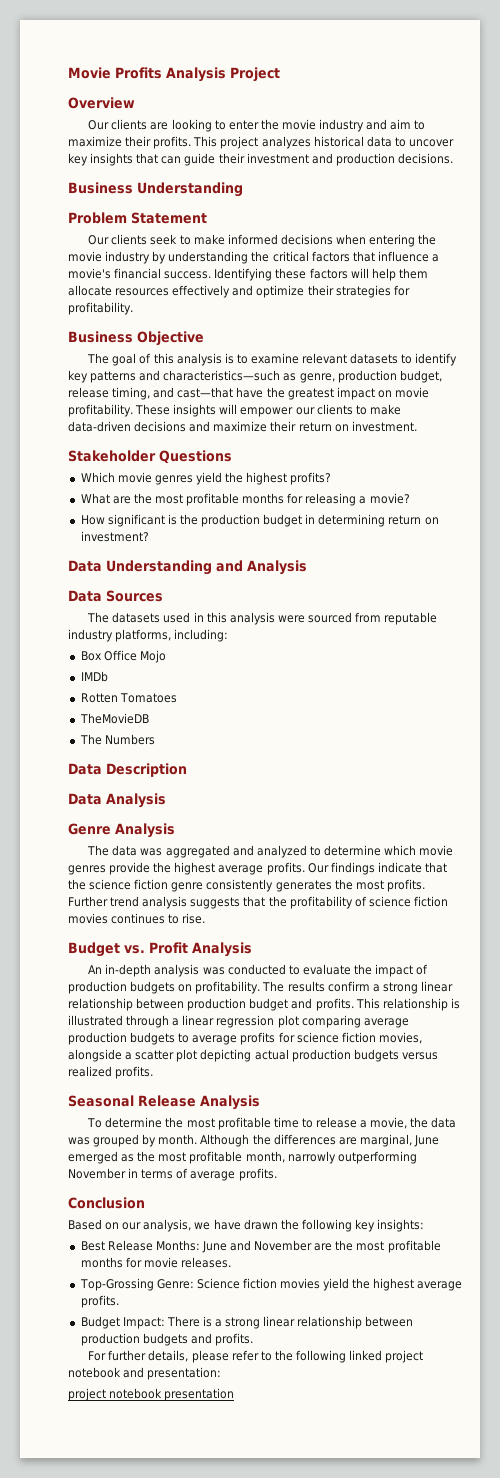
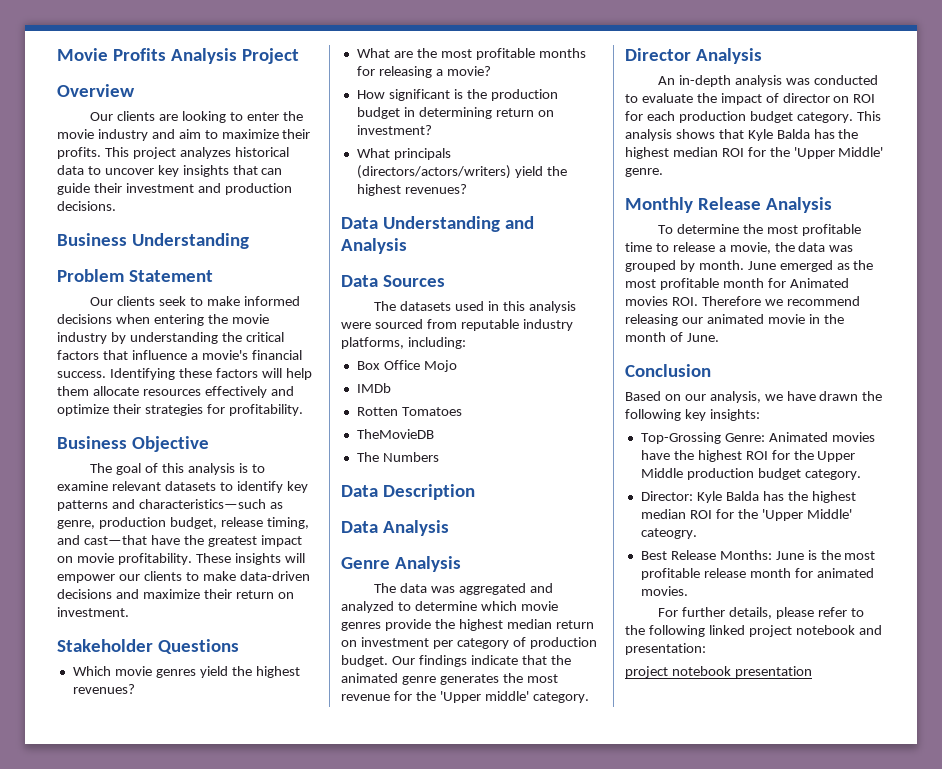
- Which movie genres yield the highest profits?
+ Which movie genres yield the highest revenues?
+ What principals (directors/actors/writers) yield the highest revenues?
- The data was aggregated and analyzed to determine which movie genres provide the highest average profits.
+ The data was aggregated and analyzed to determine which movie genres provide the highest median return on investment per category of production budget.
- Our findings indicate that the science fiction genre consistently generates the most profits. Further trend analysis suggests that the profitability of science fiction movies continues to rise.
- Budget vs. Profit Analysis
+ Our findings indicate that the animated genre generates the most revenue for the 'Upper middle' category.
+ Director Analysis
- An in-depth analysis was conducted to evaluate the impact of production budgets on profitability. The results confirm a strong linear relationship between production budget and profits. This relationship is illustrated through a linear regression plot comparing average production budgets to average profits for science fiction movies, alongside a scatter plot depicting actual production budgets versus realized profits.
- Seasonal Release Analysis
+ An in-depth analysis was conducted to evaluate the impact of director on ROI for each production budget category. This analysis shows that Kyle Balda has the highest median ROI for the 'Upper Middle' genre.
+ Monthly Release Analysis
- Although the differences are marginal, June emerged as the most profitable month, narrowly outperforming November in terms of average profits.
+ June emerged as the most profitable month for Animated movies ROI. Therefore we recommend releasing our animated movie in the month of June.
- Best Release Months: June and November are the most profitable months for movie releases.
- Top-Grossing Genre: Science fiction movies yield the highest average profits.
- Budget Impact: There is a strong linear relationship between production budgets and profits.
+ Top-Grossing Genre: Animated movies have the highest ROI for the Upper Middle production budget category.
+ Director: Kyle Balda has the highest median ROI for the 'Upper Middle' cateogry.
+ Best Release Months: June is the most profitable release month for animated movies.

